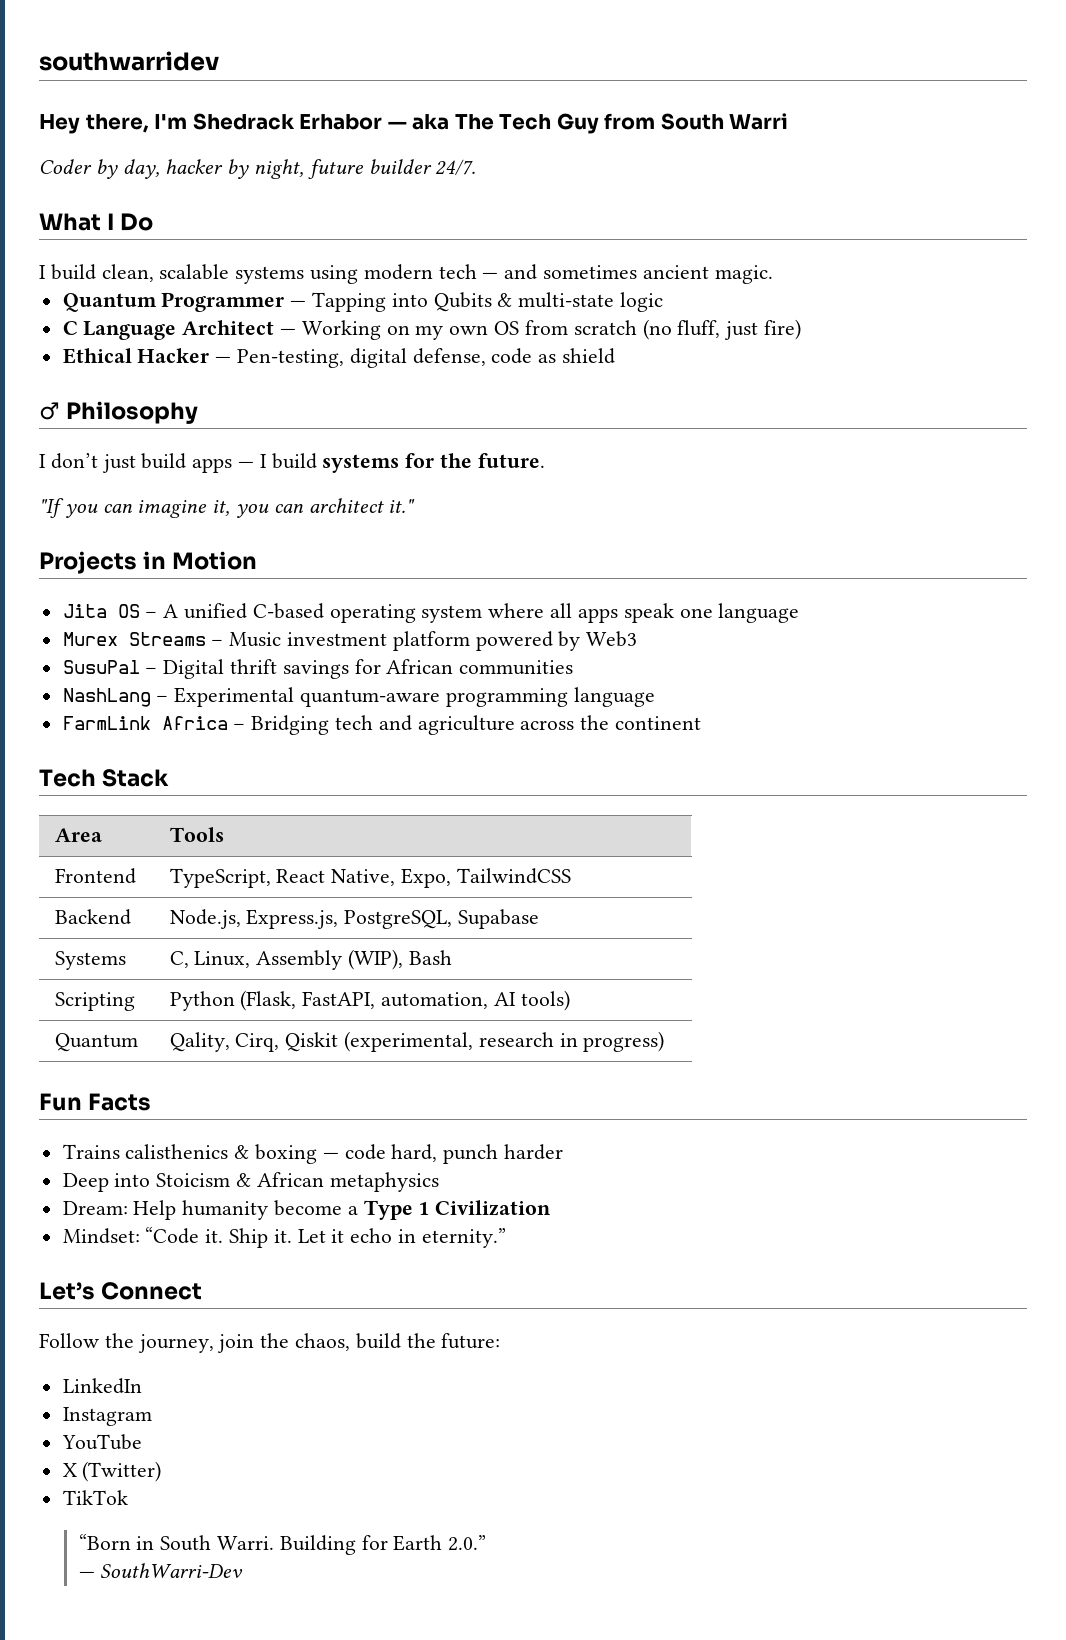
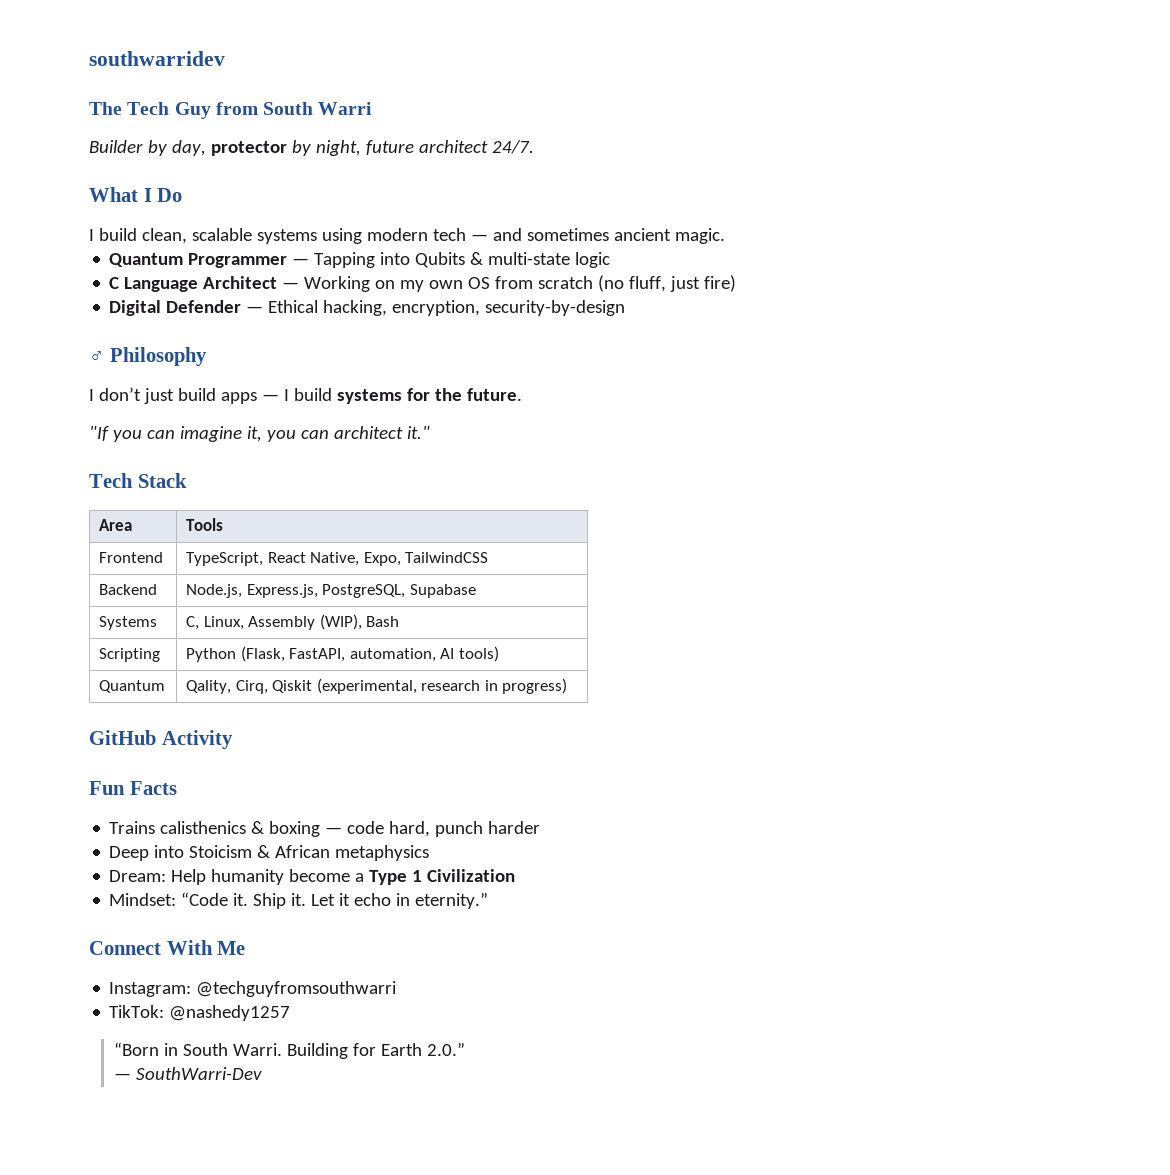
- Hey there, I'm Shedrack Erhabor — aka The Tech Guy from South Warri
+ The Tech Guy from South Warri
- Coder by day, hacker by night, future builder 24/7.
+ Builder by day, protector by night, future architect 24/7.
- Ethical Hacker — Pen-testing, digital defense, code as shield
+ Digital Defender — Ethical hacking, encryption, security-by-design
- Projects in Motion
- Jita OS – A unified C-based operating system where all apps speak one language
- Murex Streams – Music investment platform powered by Web3
- SusuPal – Digital thrift savings for African communities
- NashLang – Experimental quantum-aware programming language
- FarmLink Africa – Bridging tech and agriculture across the continent
+ GitHub Activity
- Let’s Connect
- Follow the journey, join the chaos, build the future:
- LinkedIn
- Instagram
- YouTube
- X (Twitter)
- TikTok
+ Connect With Me
+ Instagram: @techguyfromsouthwarri
+ TikTok: @nashedy1257

